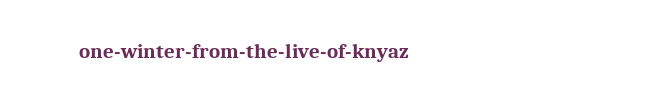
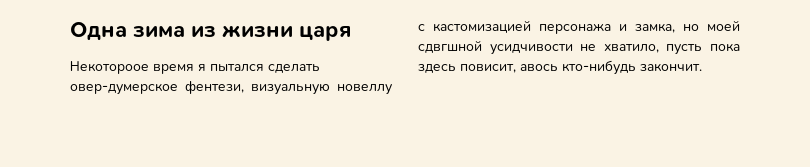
- one-winter-from-the-live-of-knyaz
+ Одна зима из жизни царя
+ Некотороое время я пытался сделать овер-думерское фентези, визуальную новеллу с кастомизацией персонажа и замка, но моей сдвгшной усидчивости не хватило, пусть пока здесь повисит, авось кто-нибудь закончит.

